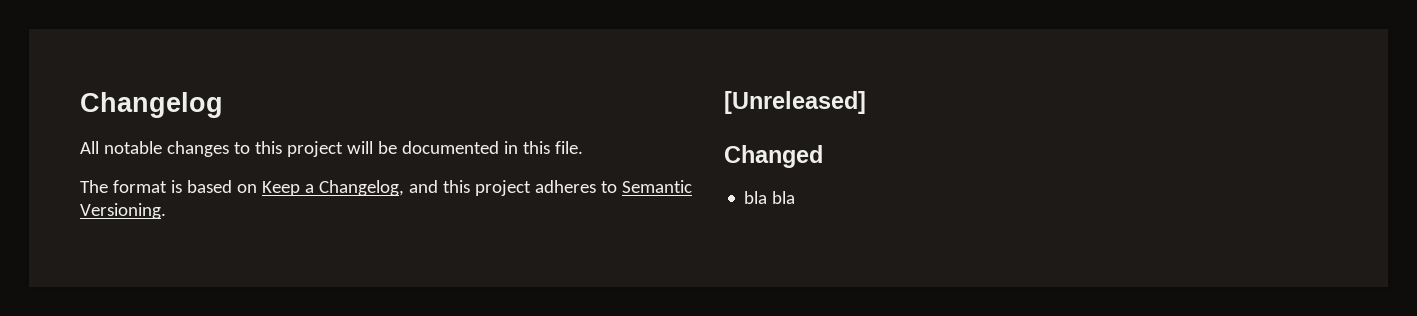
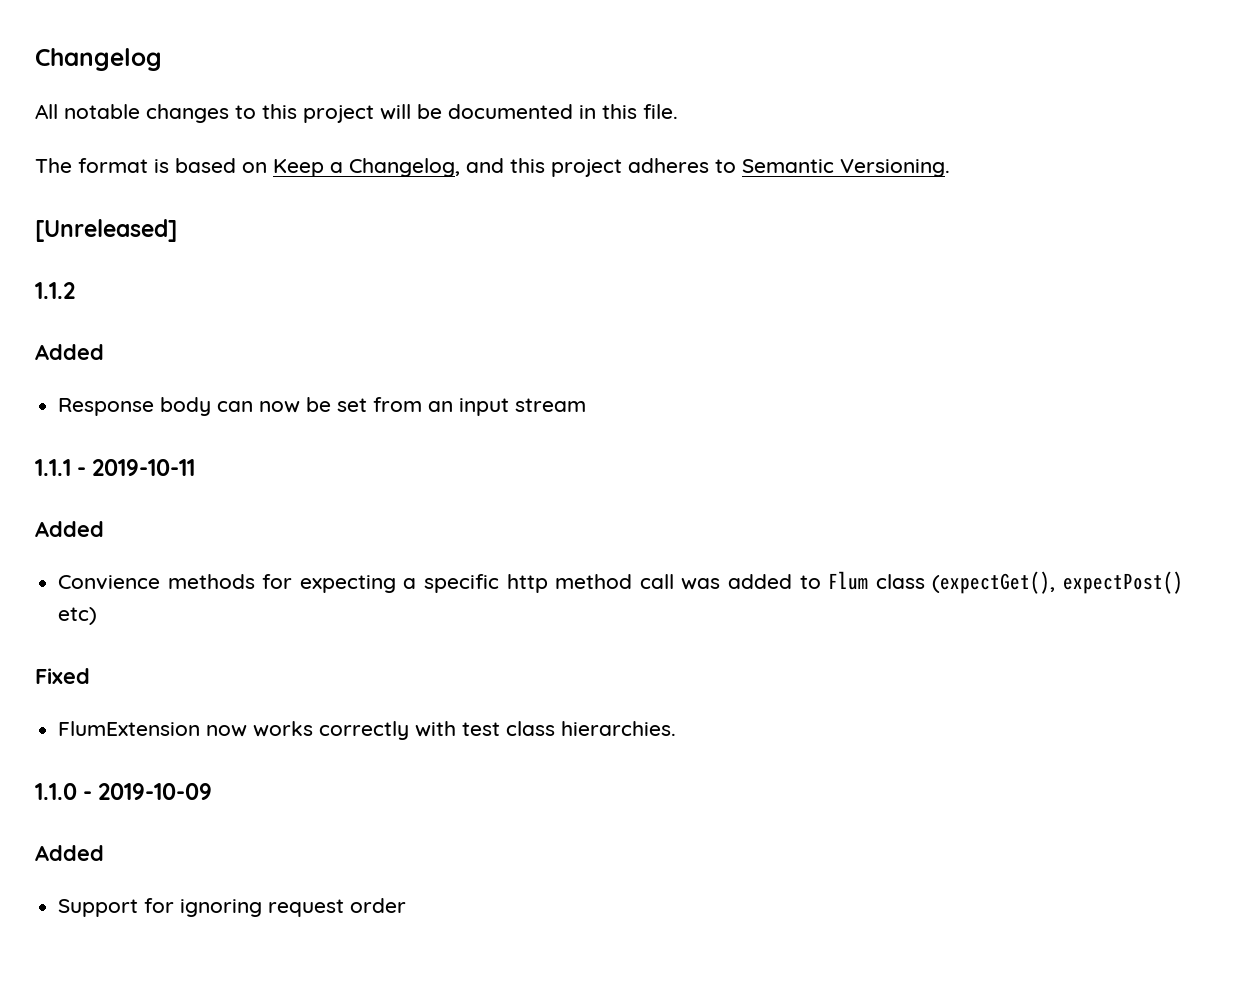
- Changed
- bla bla
+ 1.1.2
+ Added
+ Response body can now be set from an input stream
+ 1.1.1 - 2019-10-11
+ Added
+ Convience methods for expecting a specific http method call was added to Flum class (expectGet(), expectPost() etc)
+ Fixed
+ FlumExtension now works correctly with test class hierarchies.
+ 1.1.0 - 2019-10-09
+ Added
+ Support for ignoring request order

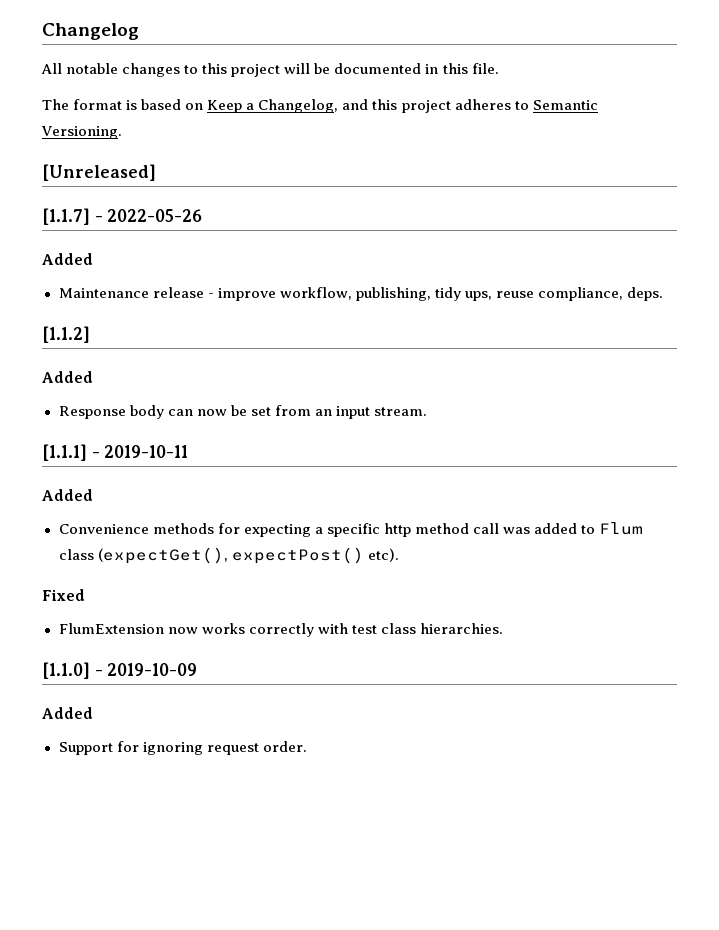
- 1.1.2
+ [1.1.7] - 2022-05-26
+ Added
+ Maintenance release - improve workflow, publishing, tidy ups, reuse compliance, deps.
+ [1.1.2]
- Response body can now be set from an input stream
- 1.1.1 - 2019-10-11
+ Response body can now be set from an input stream.
+ [1.1.1] - 2019-10-11
- Convience methods for expecting a specific http method call was added to Flum class (expectGet(), expectPost() etc)
+ Convenience methods for expecting a specific http method call was added to Flum class (expectGet(), expectPost() etc).
- 1.1.0 - 2019-10-09
+ [1.1.0] - 2019-10-09
- Support for ignoring request order
+ Support for ignoring request order.

